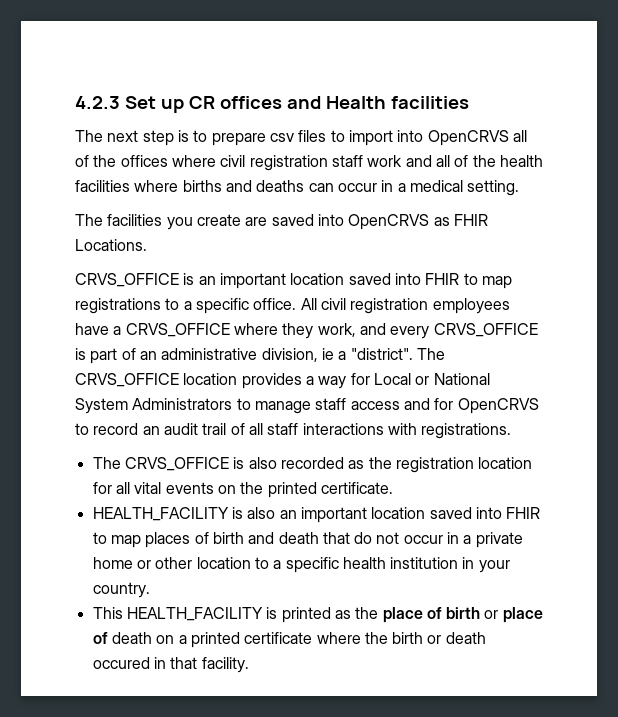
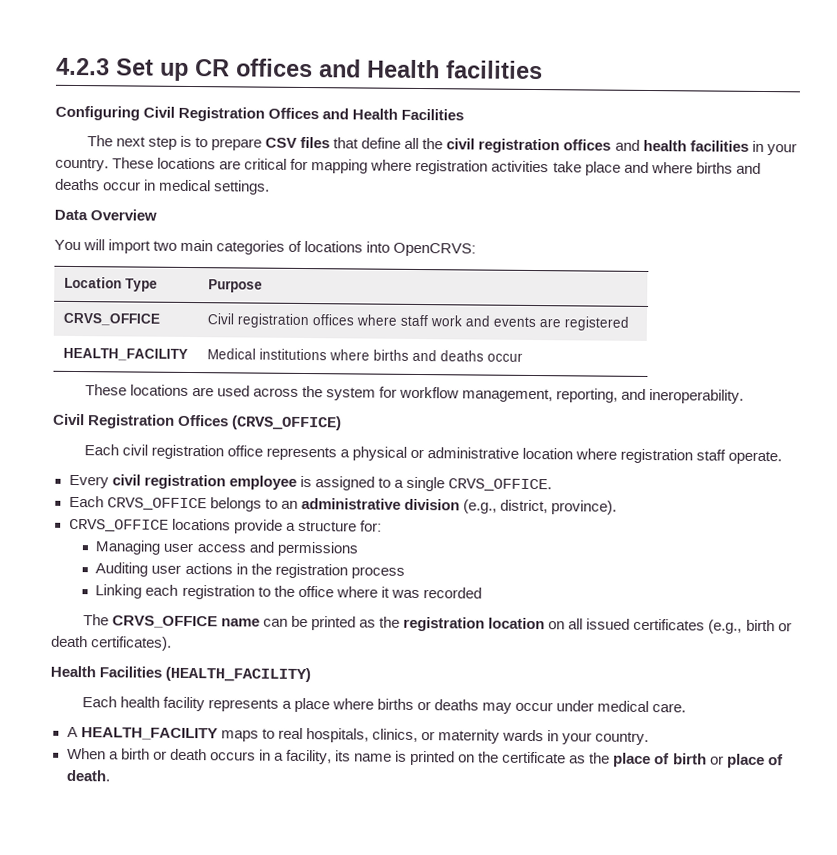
+ Configuring Civil Registration Offices and Health Facilities
- The next step is to prepare csv files to import into OpenCRVS all of the offices where civil registration staff work and all of the health facilities where births and deaths can occur in a medical setting.
- The facilities you create are saved into OpenCRVS as FHIR Locations.
- CRVS_OFFICE is an important location saved into FHIR to map registrations to a specific office. All civil registration employees have a CRVS_OFFICE where they work, and every CRVS_OFFICE is part of an administrative division, ie a "district". The CRVS_OFFICE location provides a way for Local or National System Administrators to manage staff access and for OpenCRVS to record an audit trail of all staff interactions with registrations.
- The CRVS_OFFICE is also recorded as the registration location for all vital events on the printed certificate.
- HEALTH_FACILITY is also an important location saved into FHIR to map places of birth and death that do not occur in a private home or other location to a specific health institution in your country.
- This HEALTH_FACILITY is printed as the place of birth or place of death on a printed certificate where the birth or death occured in that facility.
+ The next step is to prepare CSV files that define all the civil registration offices and health facilities in your country. These locations are critical for mapping where registration activities take place and where births and deaths occur in medical settings.
+ Data Overview
+ You will import two main categories of locations into OpenCRVS:
+ Location Type | Purpose
+ CRVS_OFFICE | Civil registration offices where staff work and events are registered
+ HEALTH_FACILITY | Medical institutions where births and deaths occur
+ These locations are used across the system for workflow management, reporting, and ineroperability.
+ Civil Registration Offices (CRVS_OFFICE)
+ Each civil registration office represents a physical or administrative location where registration staff operate.
+ Every civil registration employee is assigned to a single CRVS_OFFICE.
+ Each CRVS_OFFICE belongs to an administrative division (e.g., district, province).
+ CRVS_OFFICE locations provide a structure for:
+ Managing user access and permissions
+ Auditing user actions in the registration process
+ Linking each registration to the office where it was recorded
+ The CRVS_OFFICE name can be printed as the registration location on all issued certificates (e.g., birth or death certificates).
+ Health Facilities (HEALTH_FACILITY)
+ Each health facility represents a place where births or deaths may occur under medical care.
+ A HEALTH_FACILITY maps to real hospitals, clinics, or maternity wards in your country.
+ When a birth or death occurs in a facility, its name is printed on the certificate as the place of birth or place of death.

